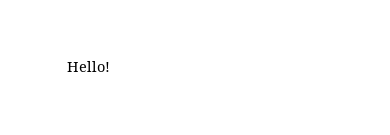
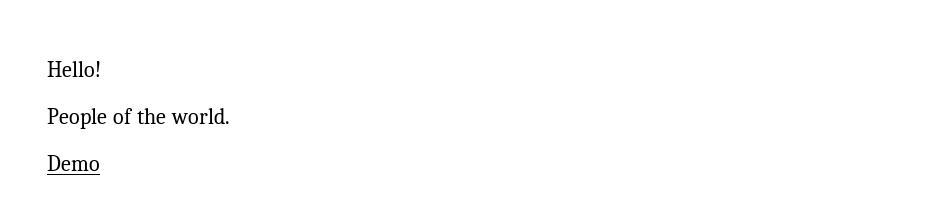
+ People of the world.
+ Demo

